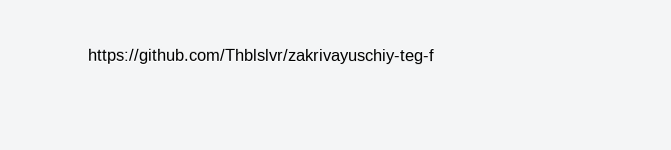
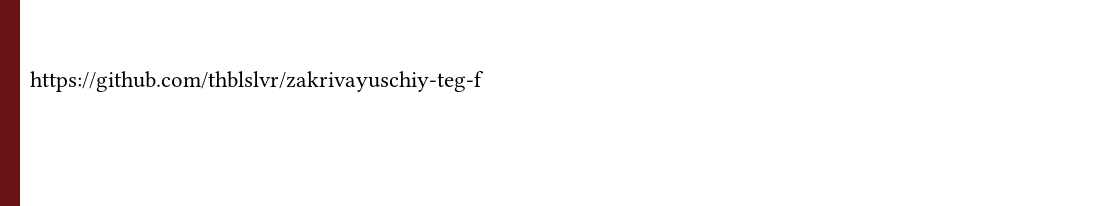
- https://github.com/Thblslvr/zakrivayuschiy-teg-f
+ https://github.com/thblslvr/zakrivayuschiy-teg-f

